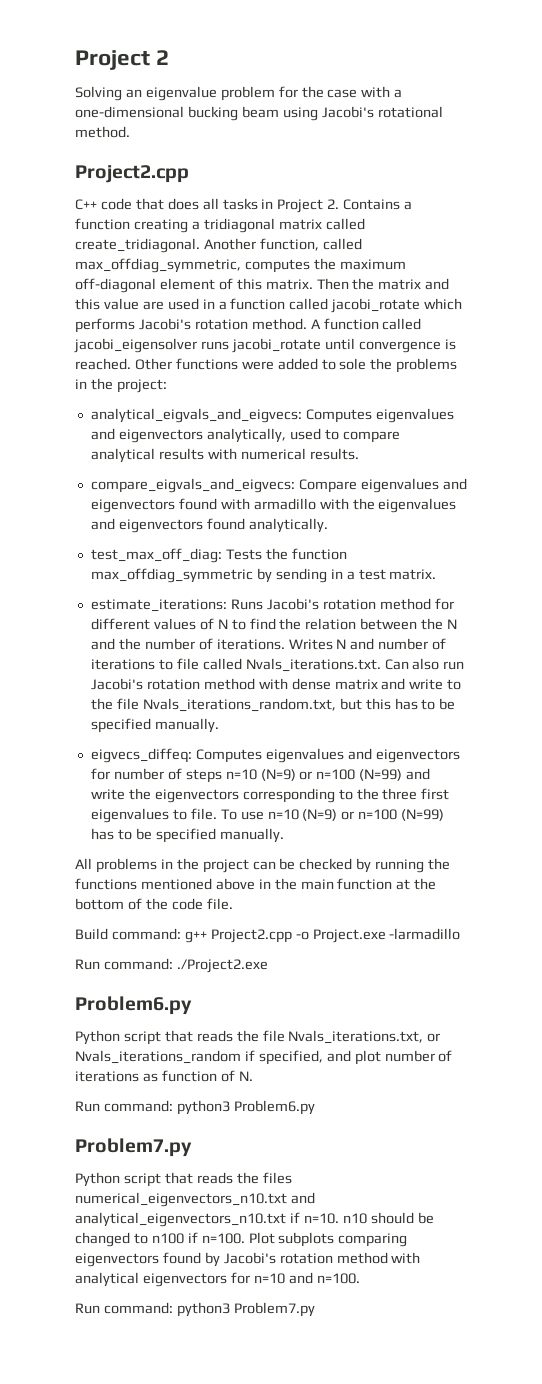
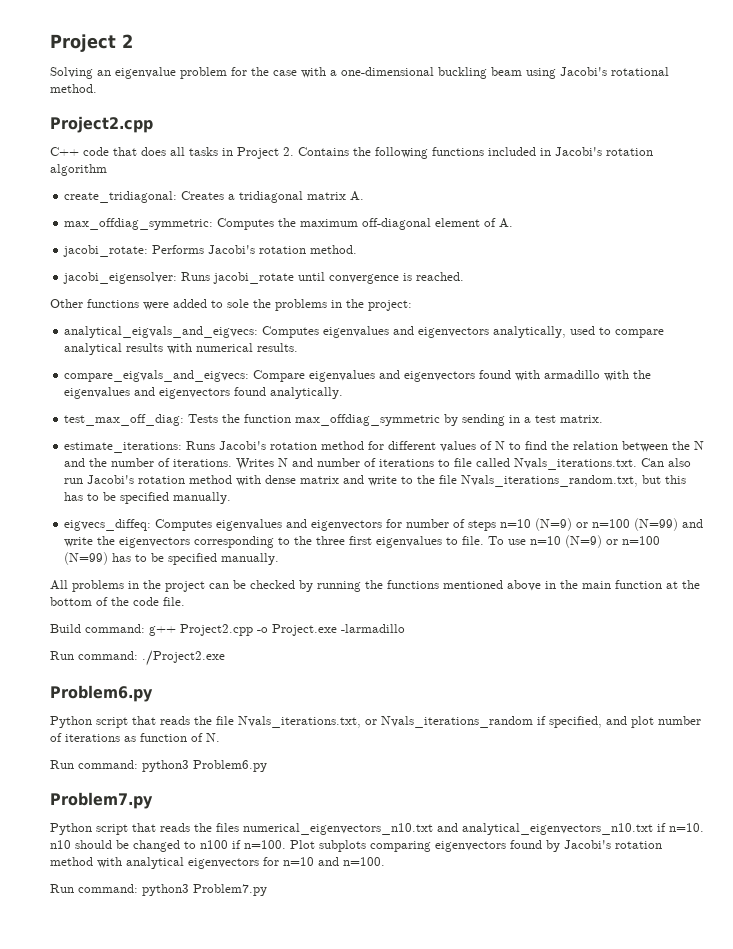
- Solving an eigenvalue problem for the case with a one-dimensional bucking beam using Jacobi's rotational method.
+ Solving an eigenvalue problem for the case with a one-dimensional buckling beam using Jacobi's rotational method.
- C++ code that does all tasks in Project 2. Contains a function creating a tridiagonal matrix called create_tridiagonal. Another function, called max_offdiag_symmetric, computes the maximum off-diagonal element of this matrix. Then the matrix and this value are used in a function called jacobi_rotate which performs Jacobi's rotation method. A function called jacobi_eigensolver runs jacobi_rotate until convergence is reached. Other functions were added to sole the problems in the project:
+ C++ code that does all tasks in Project 2. Contains the following functions included in Jacobi's rotation algorithm
+ create_tridiagonal: Creates a tridiagonal matrix A.
+ max_offdiag_symmetric: Computes the maximum off-diagonal element of A.
+ jacobi_rotate: Performs Jacobi's rotation method.
+ jacobi_eigensolver: Runs jacobi_rotate until convergence is reached.
+ Other functions were added to sole the problems in the project:

